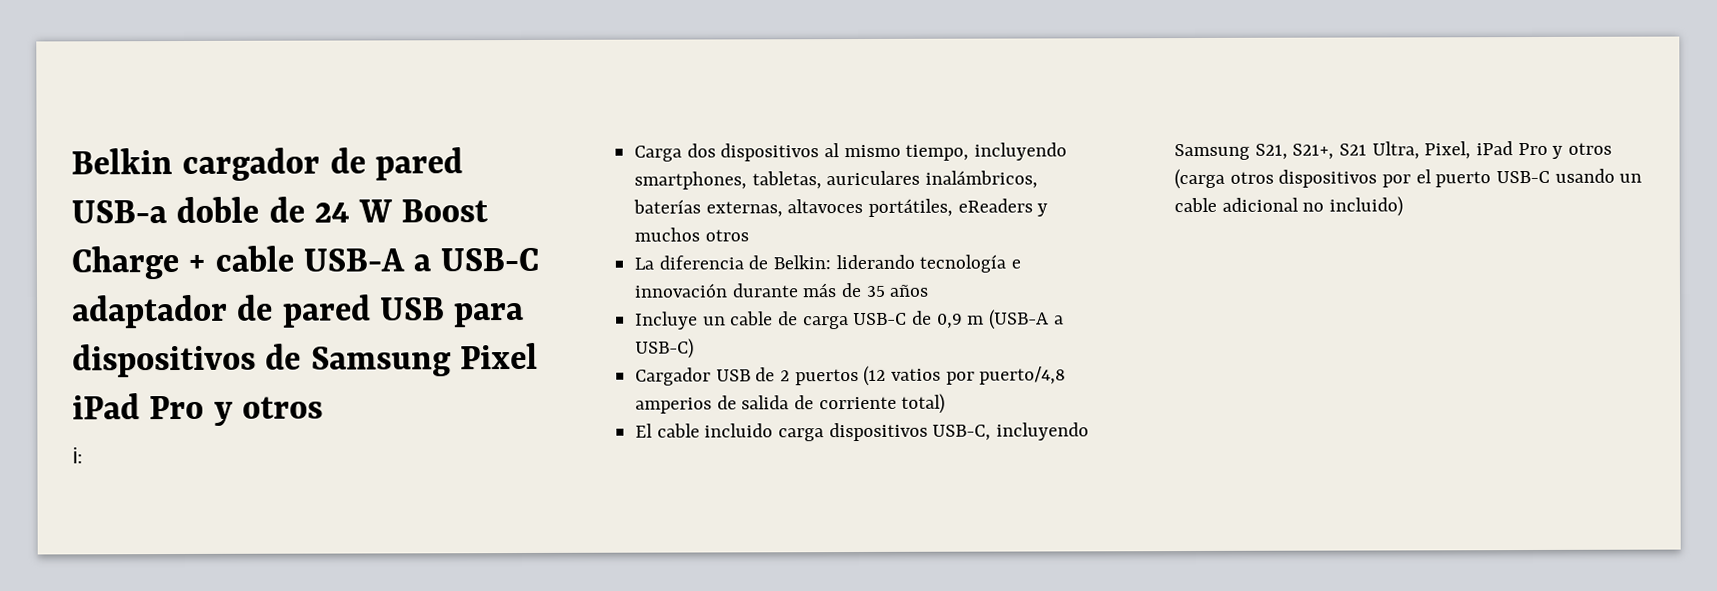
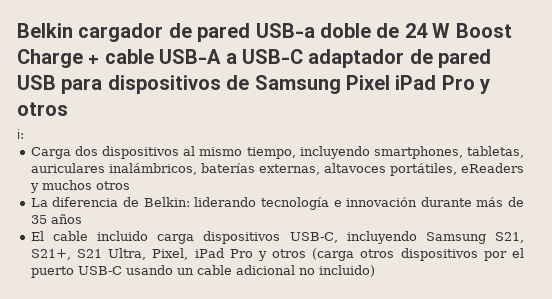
- Incluye un cable de carga USB-C de 0,9 m (USB-A a USB-C)
- Cargador USB de 2 puertos (12 vatios por puerto/4,8 amperios de salida de corriente total)

